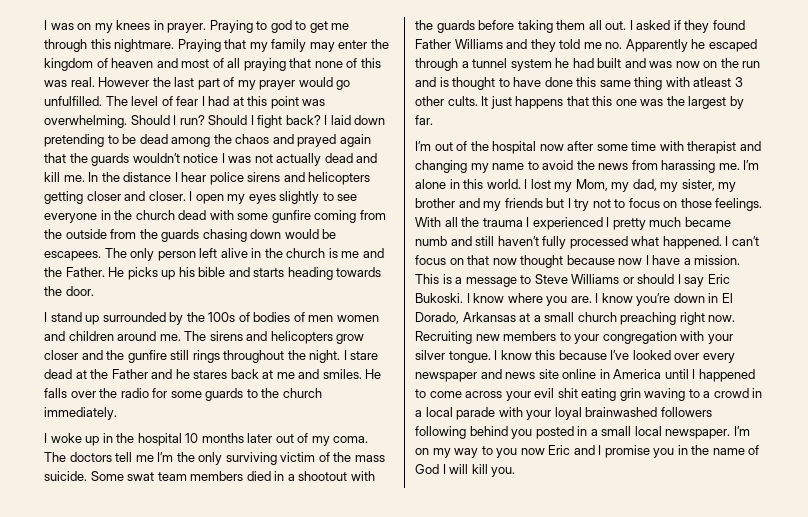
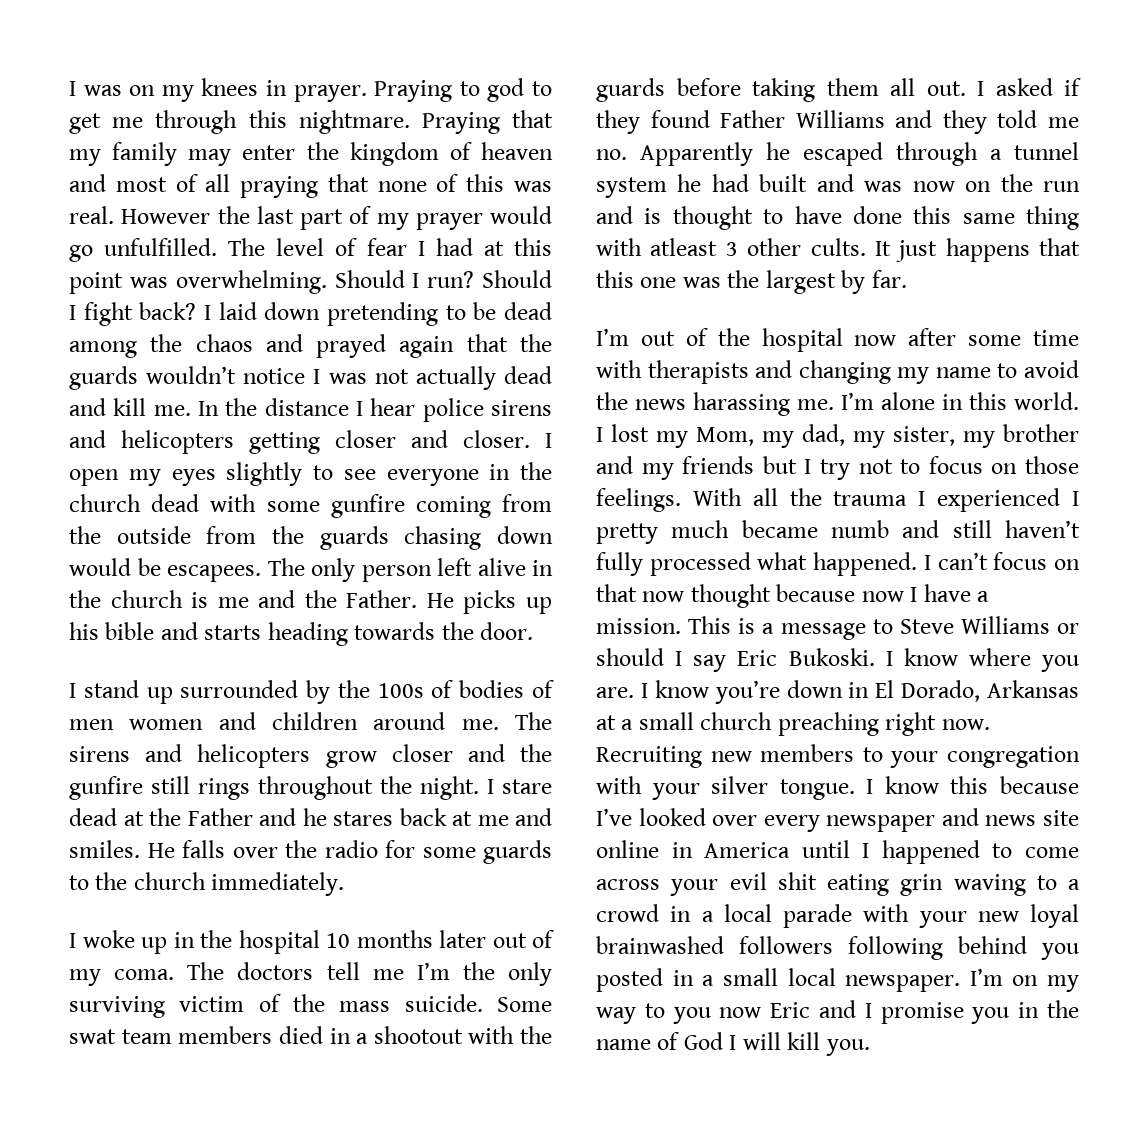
- I’m out of the hospital now after some time with therapist and changing my name to avoid the news from harassing me.
+ I’m out of the hospital now after some time with therapists and changing my name to avoid the news harassing me.
- I know this because I’ve looked over every newspaper and news site online in America until I happened to come across your evil shit eating grin waving to a crowd in a local parade with your loyal brainwashed followers following behind you posted in a small local newspaper.
+ I know this because I’ve looked over every newspaper and news site online in America until I happened to come across your evil shit eating grin waving to a crowd in a local parade with your new loyal brainwashed followers following behind you posted in a small local newspaper.

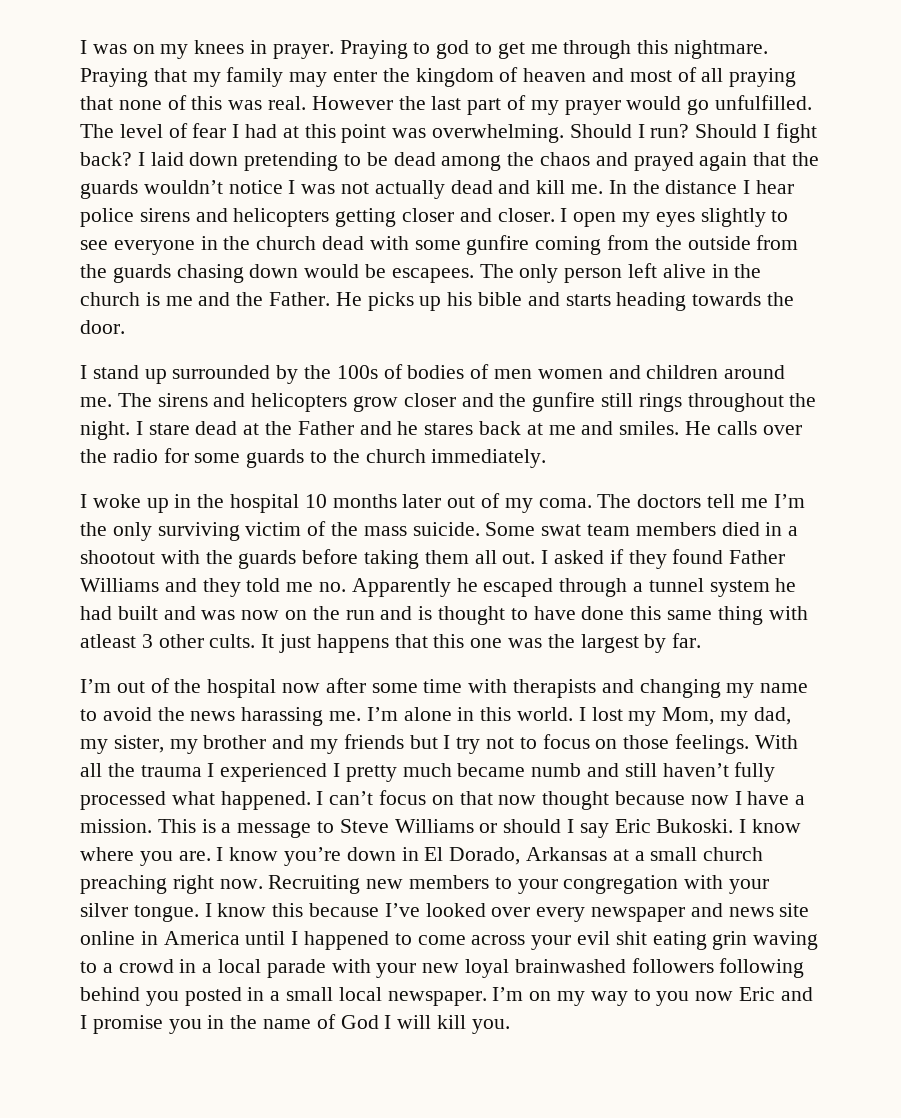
- He falls over the radio for some guards to the church immediately.
+ He calls over the radio for some guards to the church immediately.

